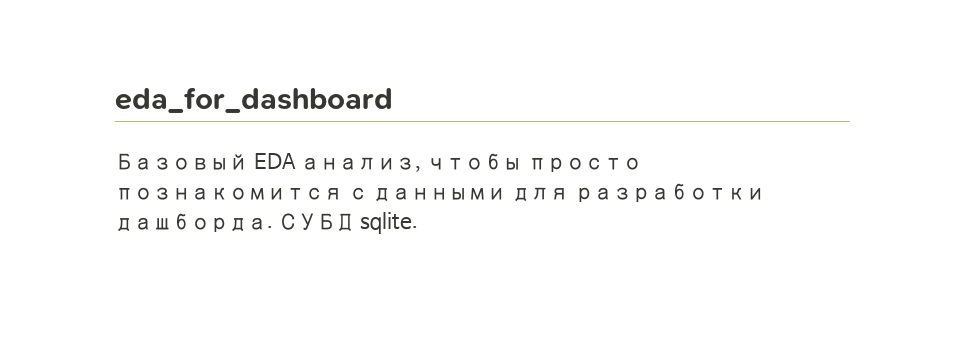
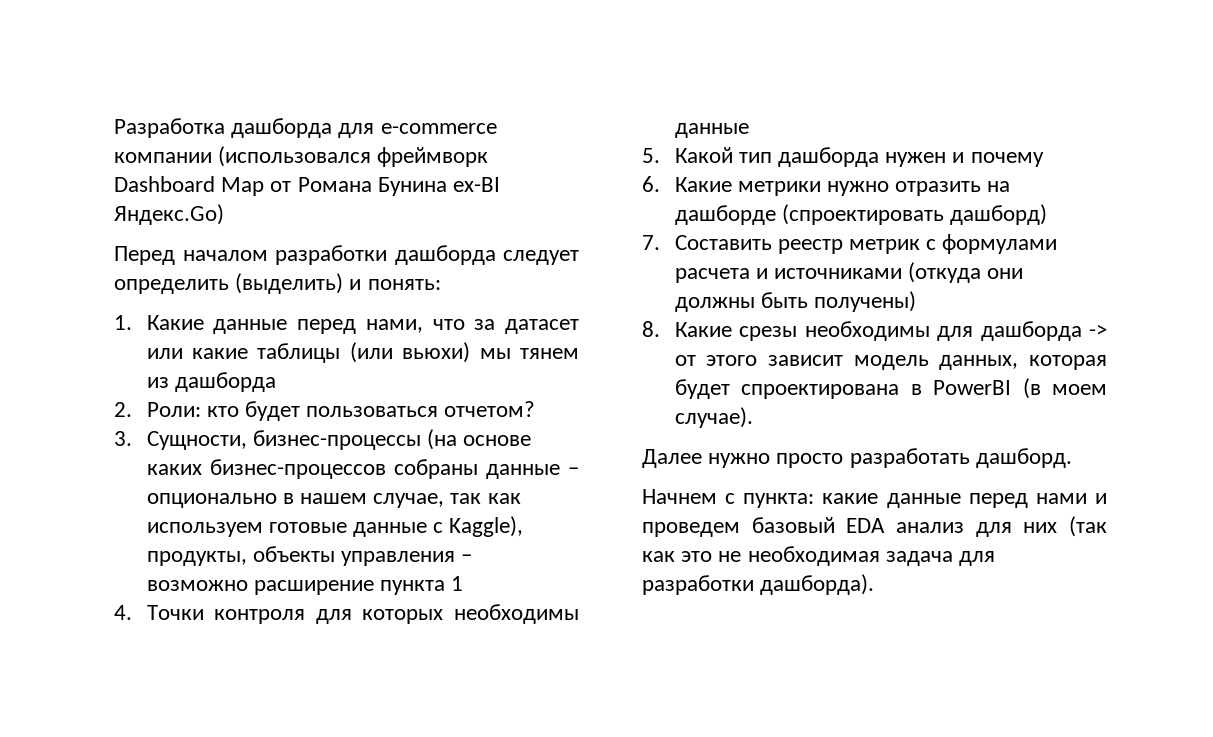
- eda_for_dashboard
- Базовый EDA анализ, чтобы просто познакомится с данными для разработки дашборда. СУБД sqlite.
+ Разработка дашборда для e-commerce компании (использовался фреймворк Dashboard Map от Романа Бунина ex-BI Яндекс.Go)
+ Перед началом разработки дашборда следует определить (выделить) и понять:
+ 1. Какие данные перед нами, что за датасет или какие таблицы (или вьюхи) мы тянем из дашборда
+ 2. Роли: кто будет пользоваться отчетом?
+ 3. Сущности, бизнес-процессы (на основе каких бизнес-процессов собраны данные – опционально в нашем случае, так как используем готовые данные с Kaggle), продукты, объекты управления – возможно расширение пункта 1
+ 4. Точки контроля для которых необходимы данные
+ 5. Какой тип дашборда нужен и почему
+ 6. Какие метрики нужно отразить на дашборде (спроектировать дашборд)
+ 7. Составить реестр метрик с формулами расчета и источниками (откуда они должны быть получены)
+ 8. Какие срезы необходимы для дашборда -> от этого зависит модель данных, которая будет спроектирована в PowerBI (в моем случае).
+ Далее нужно просто разработать дашборд.
+ Начнем с пункта: какие данные перед нами и проведем базовый EDA анализ для них (так как это не необходимая задача для разработки дашборда).

